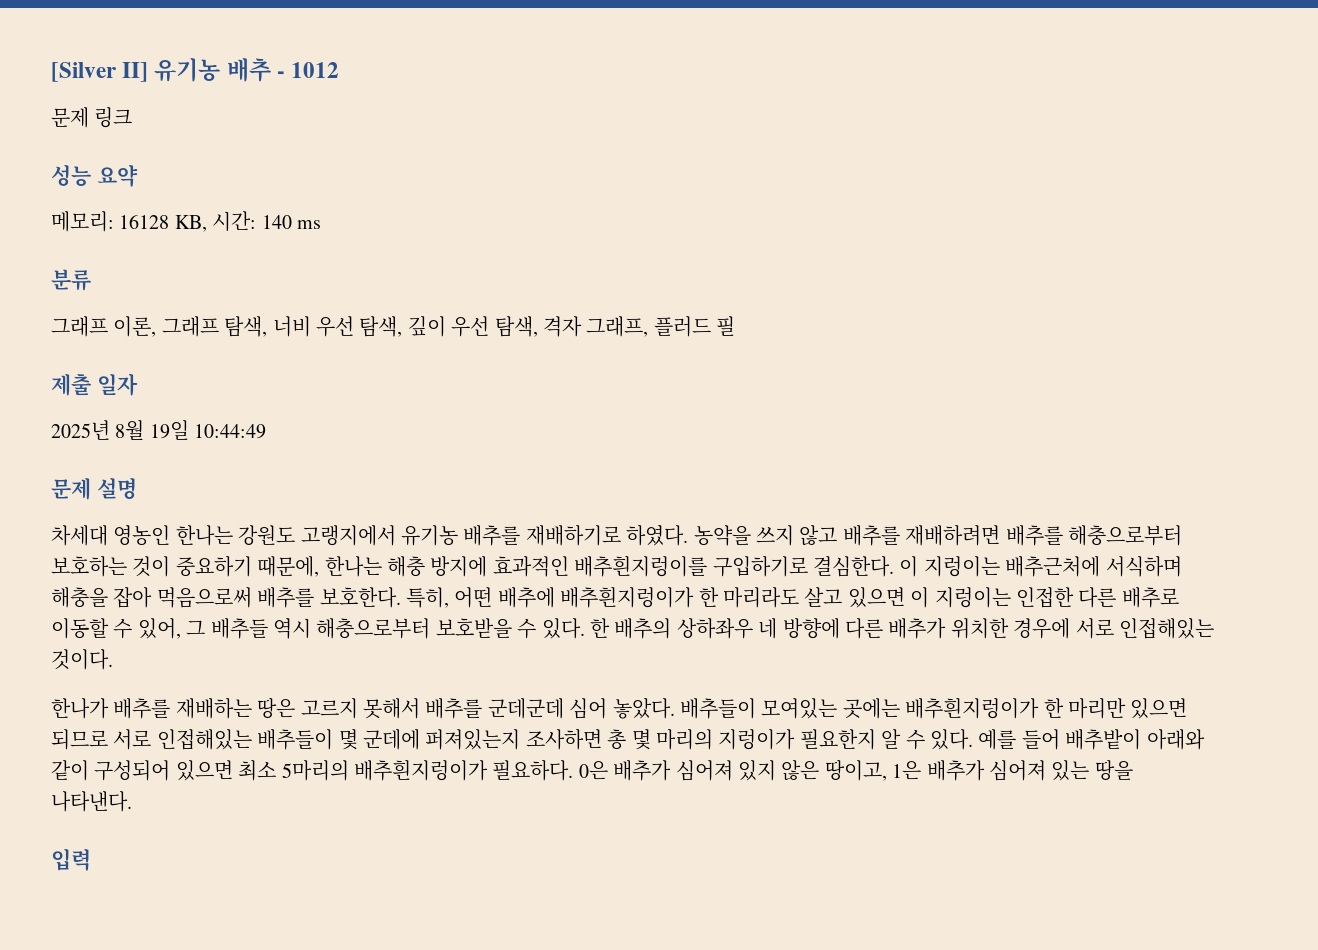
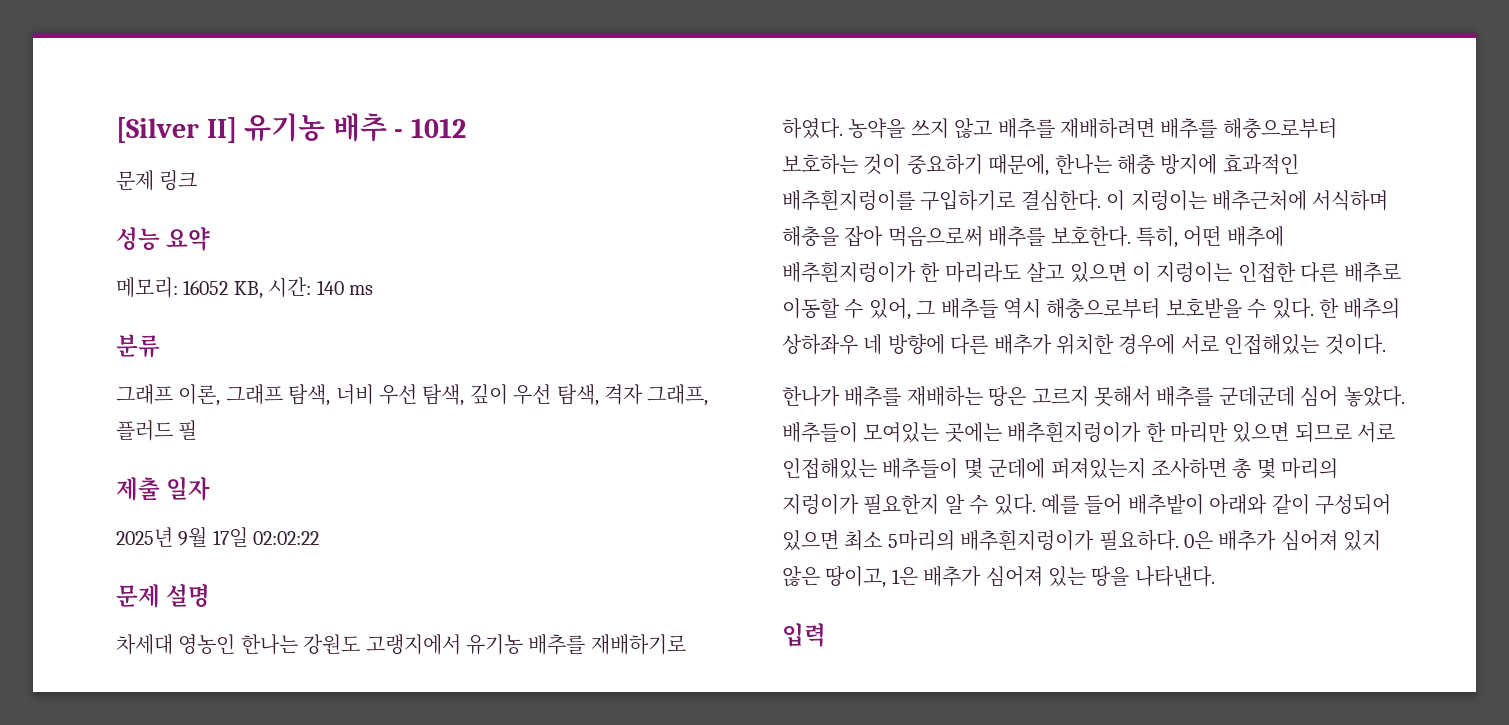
- 메모리: 16128 KB, 시간: 140 ms
+ 메모리: 16052 KB, 시간: 140 ms
- 2025년 8월 19일 10:44:49
+ 2025년 9월 17일 02:02:22

